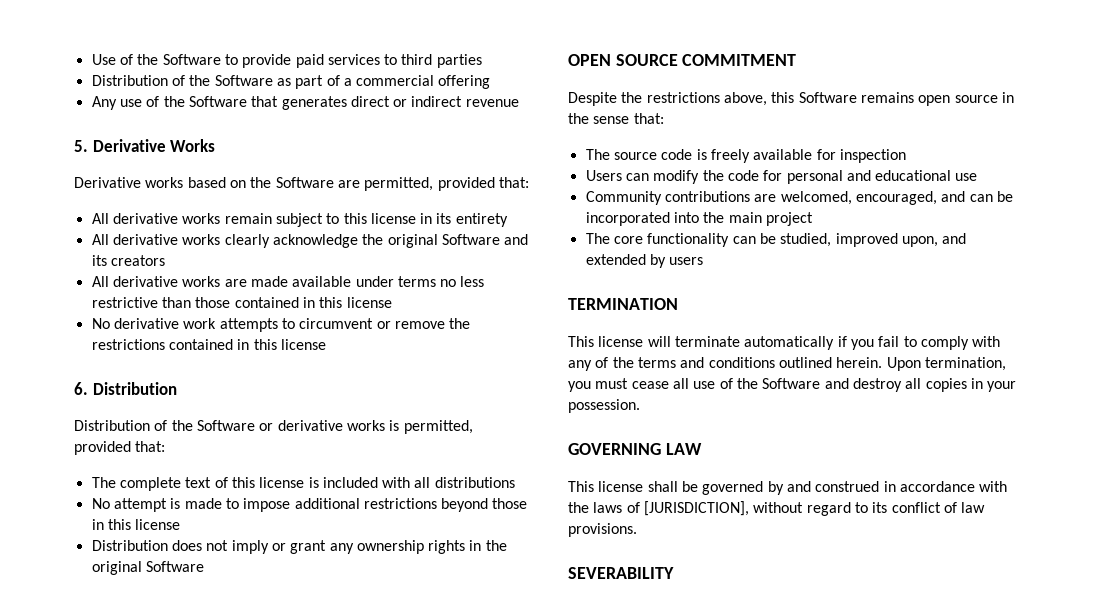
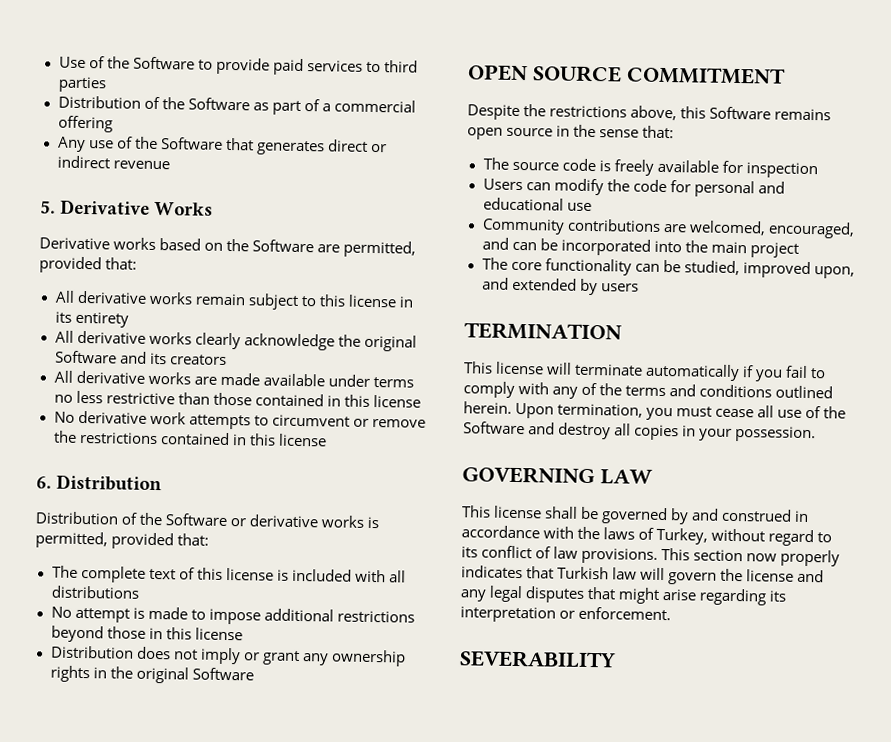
- This license shall be governed by and construed in accordance with the laws of [JURISDICTION], without regard to its conflict of law provisions.
+ This license shall be governed by and construed in accordance with the laws of Turkey, without regard to its conflict of law provisions. This section now properly indicates that Turkish law will govern the license and any legal disputes that might arise regarding its interpretation or enforcement.

